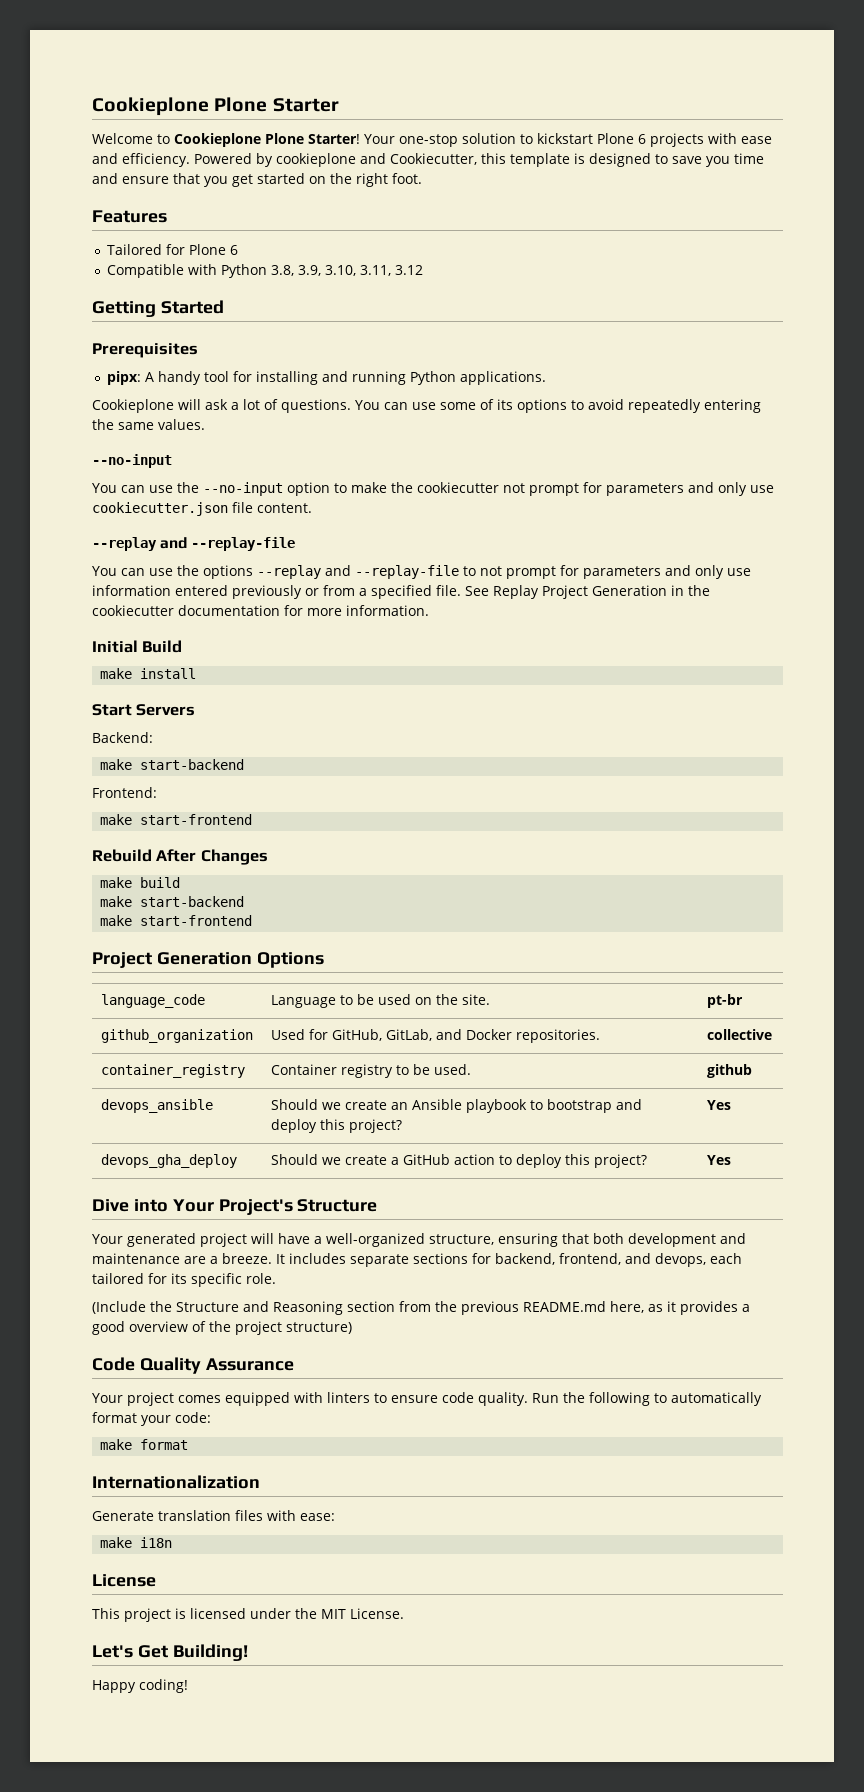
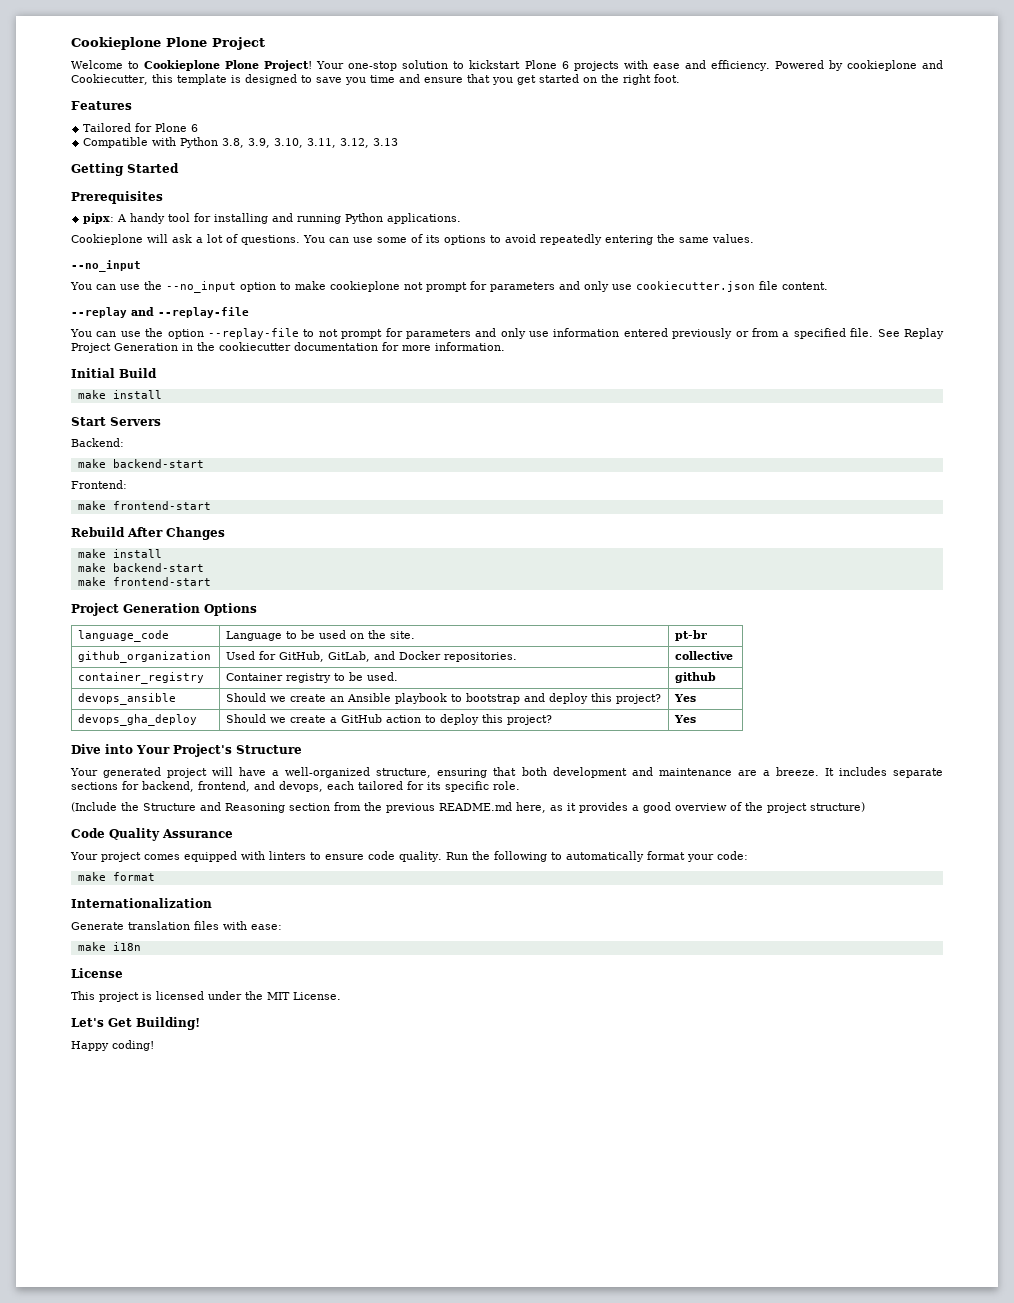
- Cookieplone Plone Starter
+ Cookieplone Plone Project
- Welcome to Cookieplone Plone Starter!
+ Welcome to Cookieplone Plone Project!
- Compatible with Python 3.8, 3.9, 3.10, 3.11, 3.12
+ Compatible with Python 3.8, 3.9, 3.10, 3.11, 3.12, 3.13
  You can use some of its options to avoid repeatedly entering the same values.
- --no-input
- You can use the --no-input option to make the cookiecutter not prompt for parameters and only use cookiecutter.json file content.
+ --no_input
+ You can use the --no_input option to make cookieplone not prompt for parameters and only use cookiecutter.json file content.
- You can use the options --replay and --replay-file to not prompt for parameters and only use information entered previously or from a specified file.
+ You can use the option --replay-file to not prompt for parameters and only use information entered previously or from a specified file.
  Backend:
- make start-backend
+ make backend-start
  Frontend:
- make start-frontend
+ make frontend-start
  Rebuild After Changes
- make build
- make start-backend
- make start-frontend
+ make install
+ make backend-start
+ make frontend-start

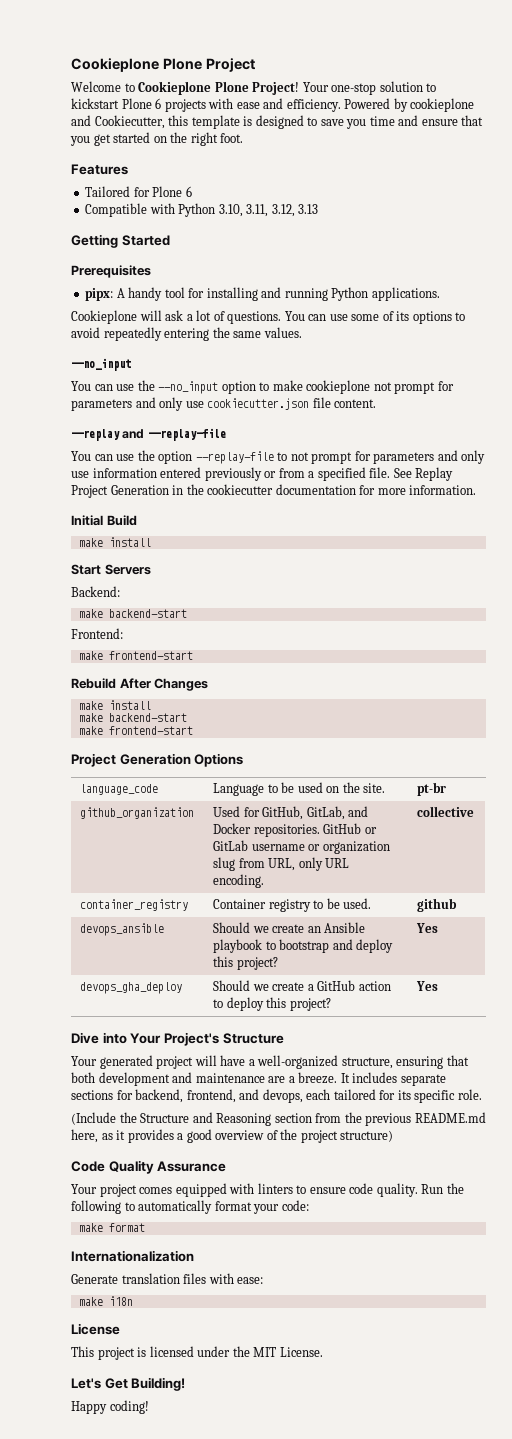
- Compatible with Python 3.8, 3.9, 3.10, 3.11, 3.12, 3.13
+ Compatible with Python 3.10, 3.11, 3.12, 3.13
- github_organization | Used for GitHub, GitLab, and Docker repositories. | collective
+ github_organization | Used for GitHub, GitLab, and Docker repositories. GitHub or GitLab username or organization slug from URL, only URL encoding. | collective

